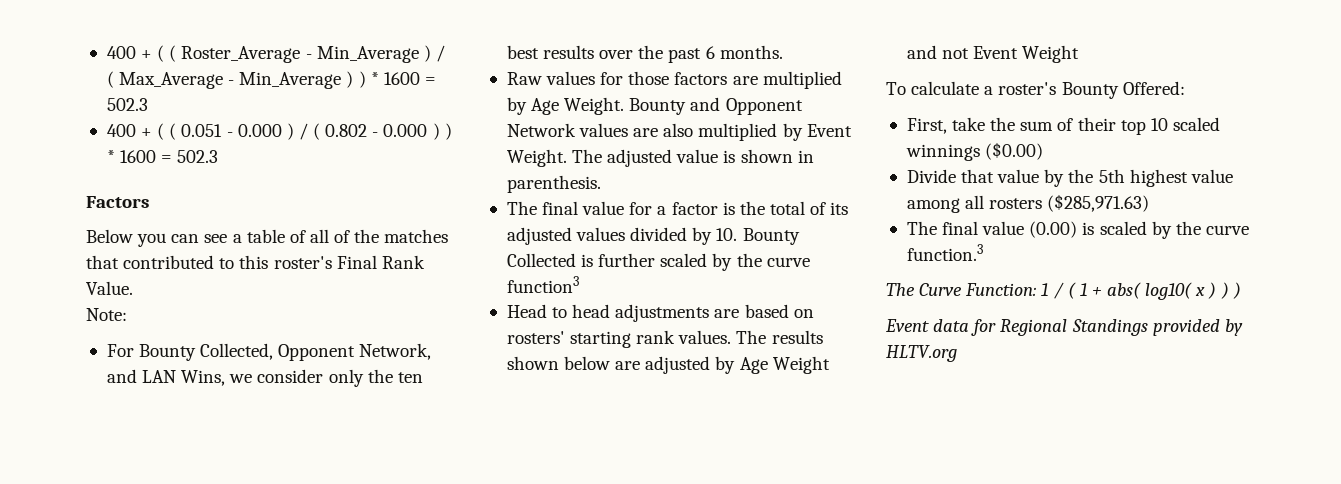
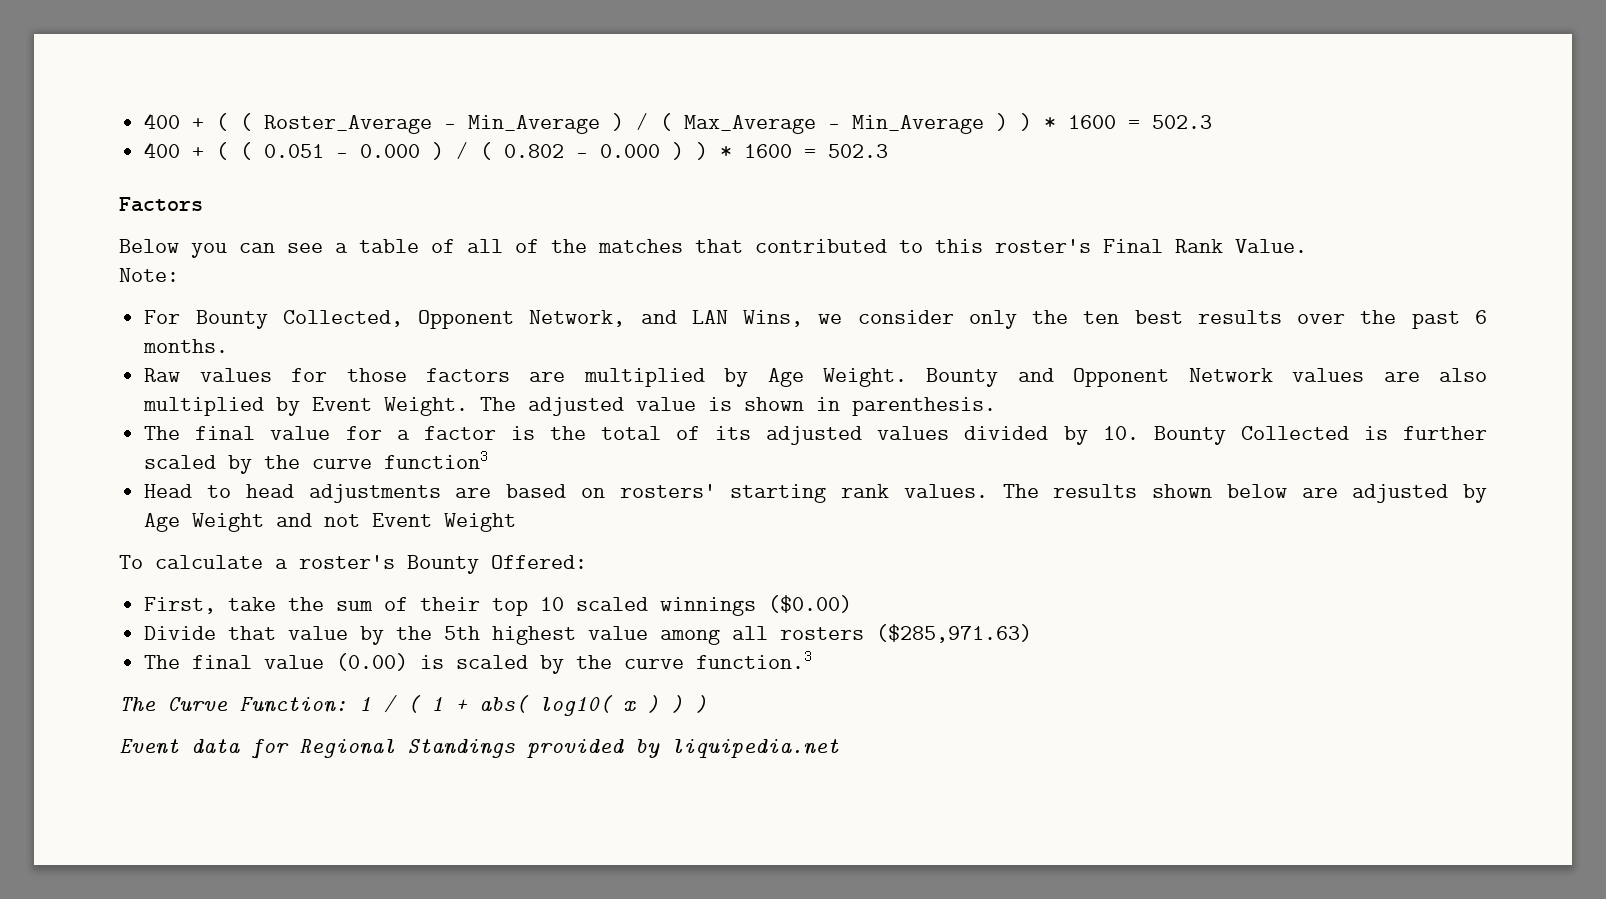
- Event data for Regional Standings provided by HLTV.org
+ Event data for Regional Standings provided by liquipedia.net

